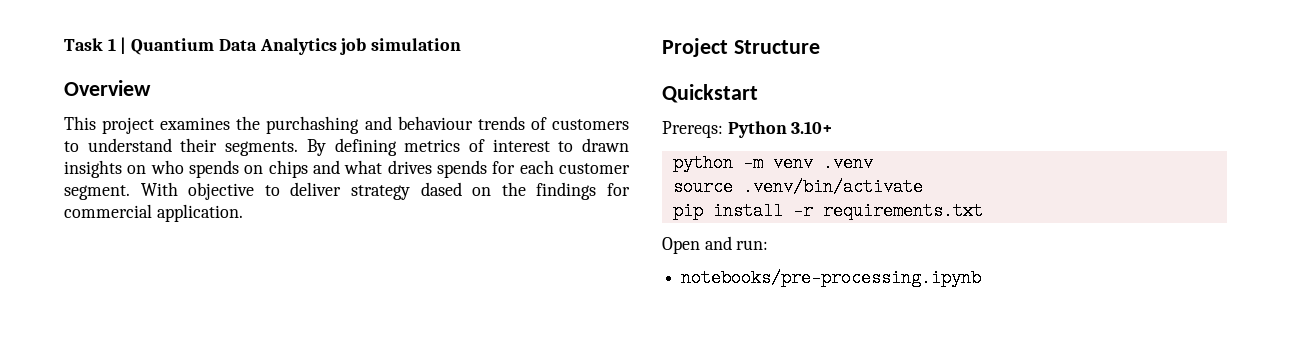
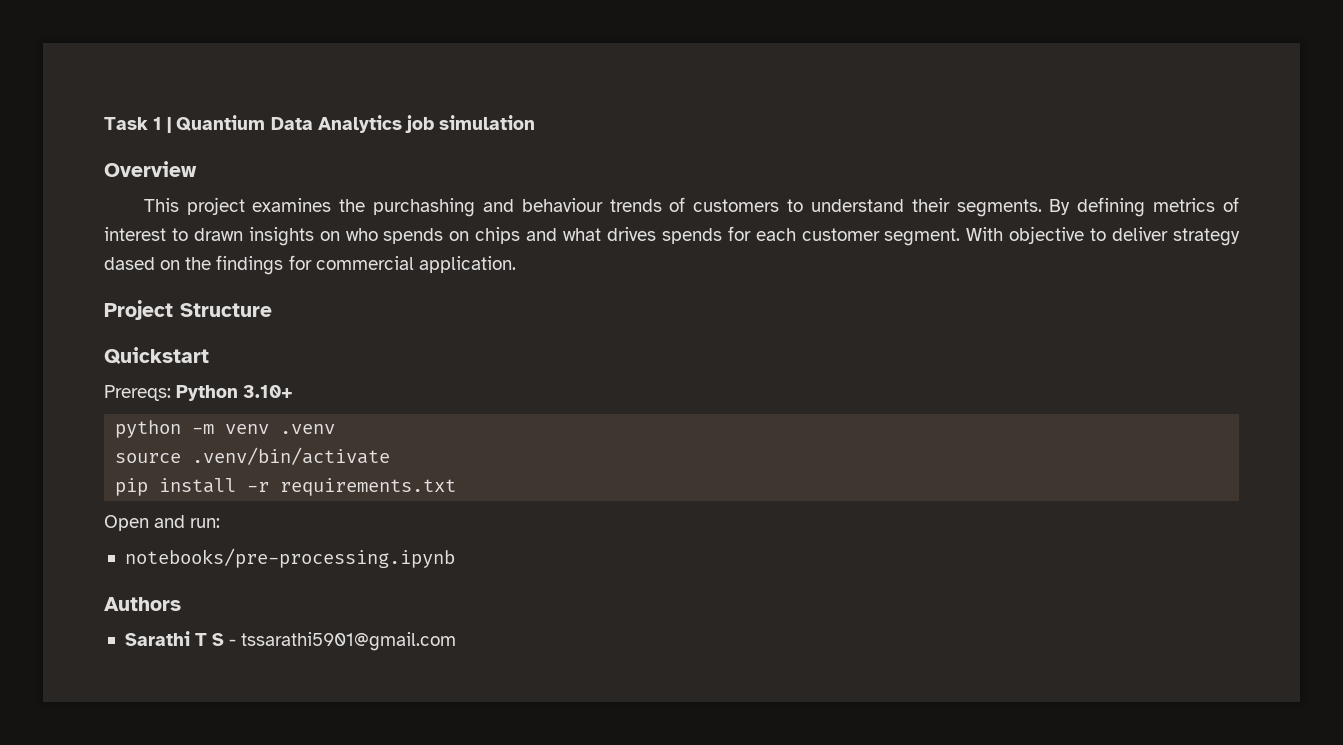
+ Authors
+ Sarathi T S - tssarathi5901@gmail.com

